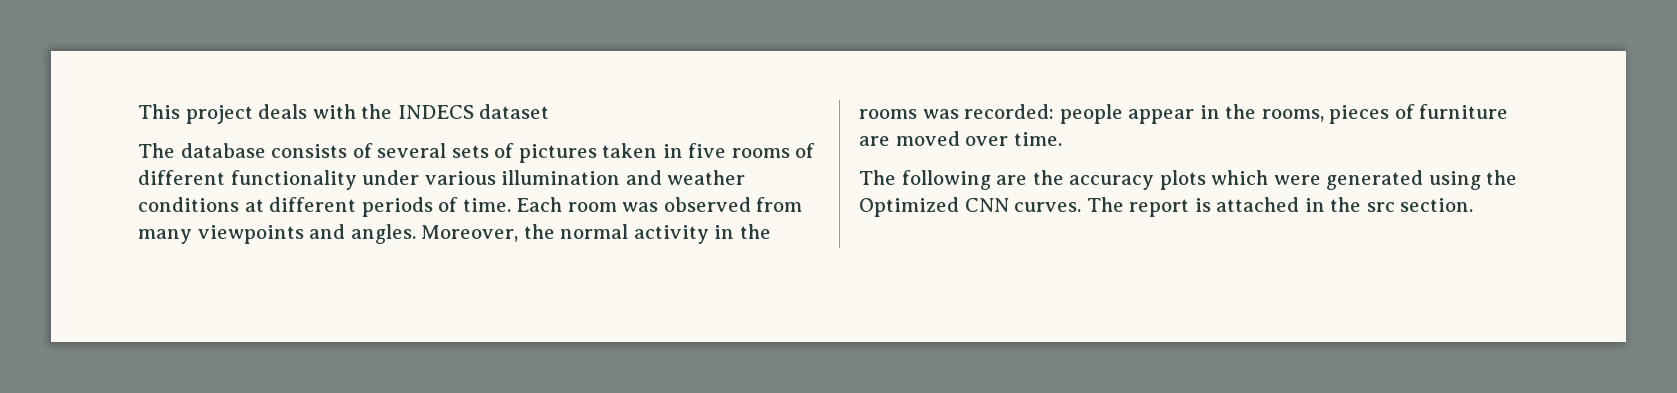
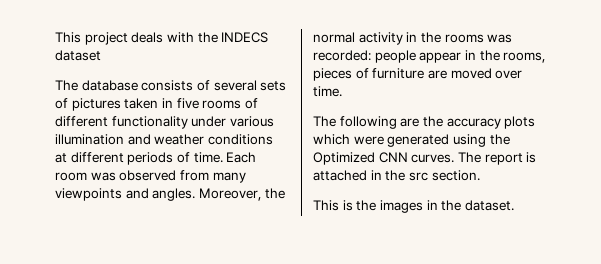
+ This is the images in the dataset.

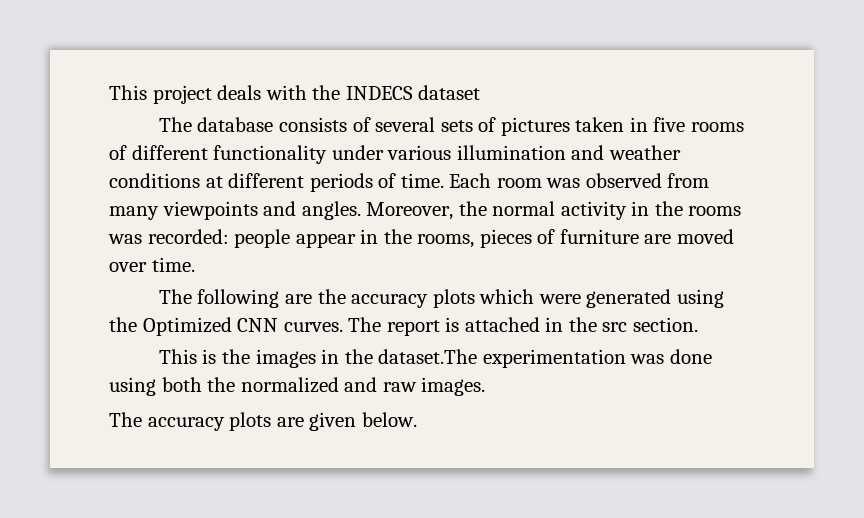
- This is the images in the dataset.
+ This is the images in the dataset.The experimentation was done using both the normalized and raw images.
+ The accuracy plots are given below.

